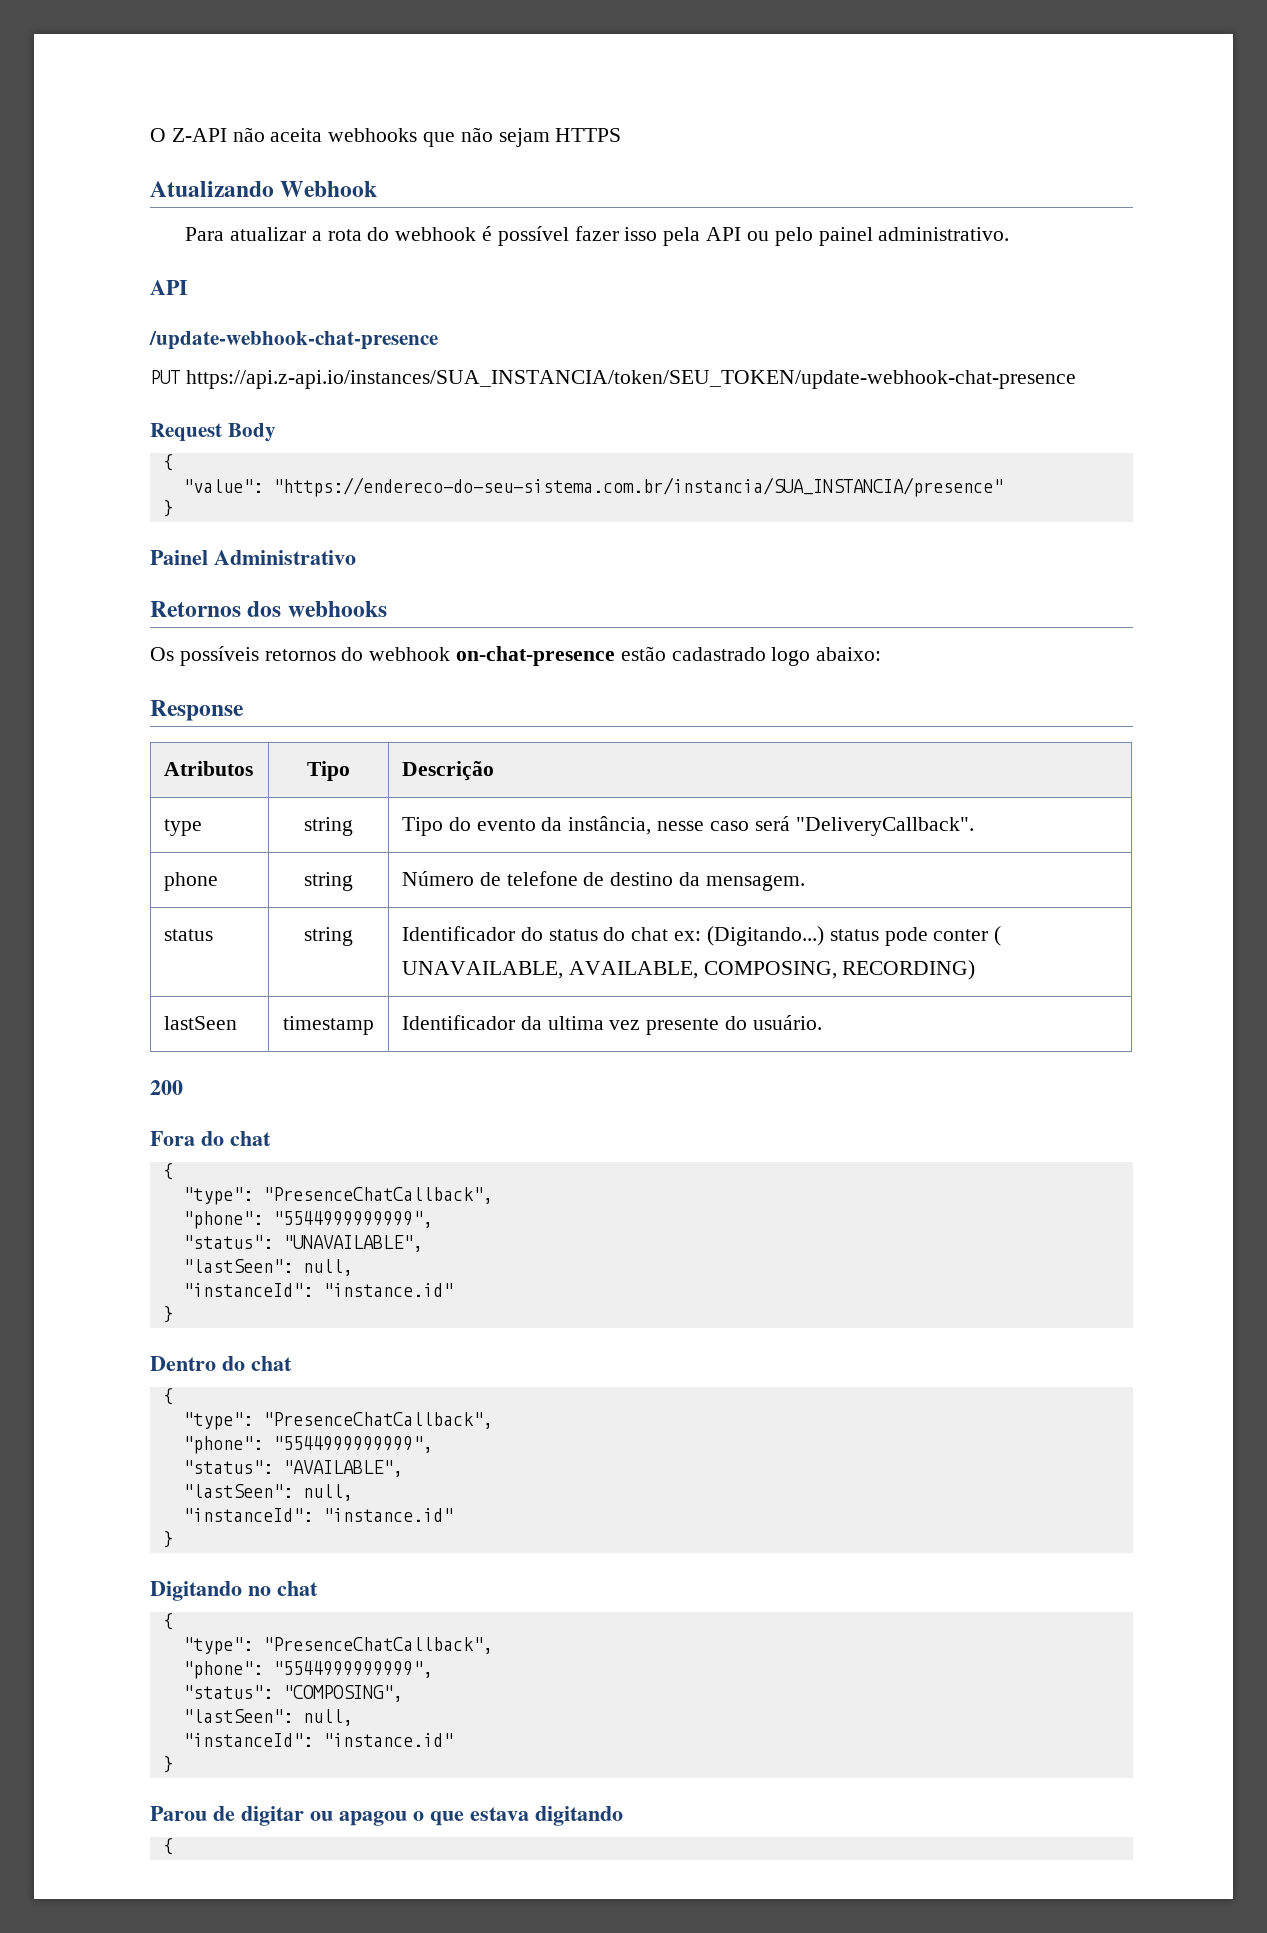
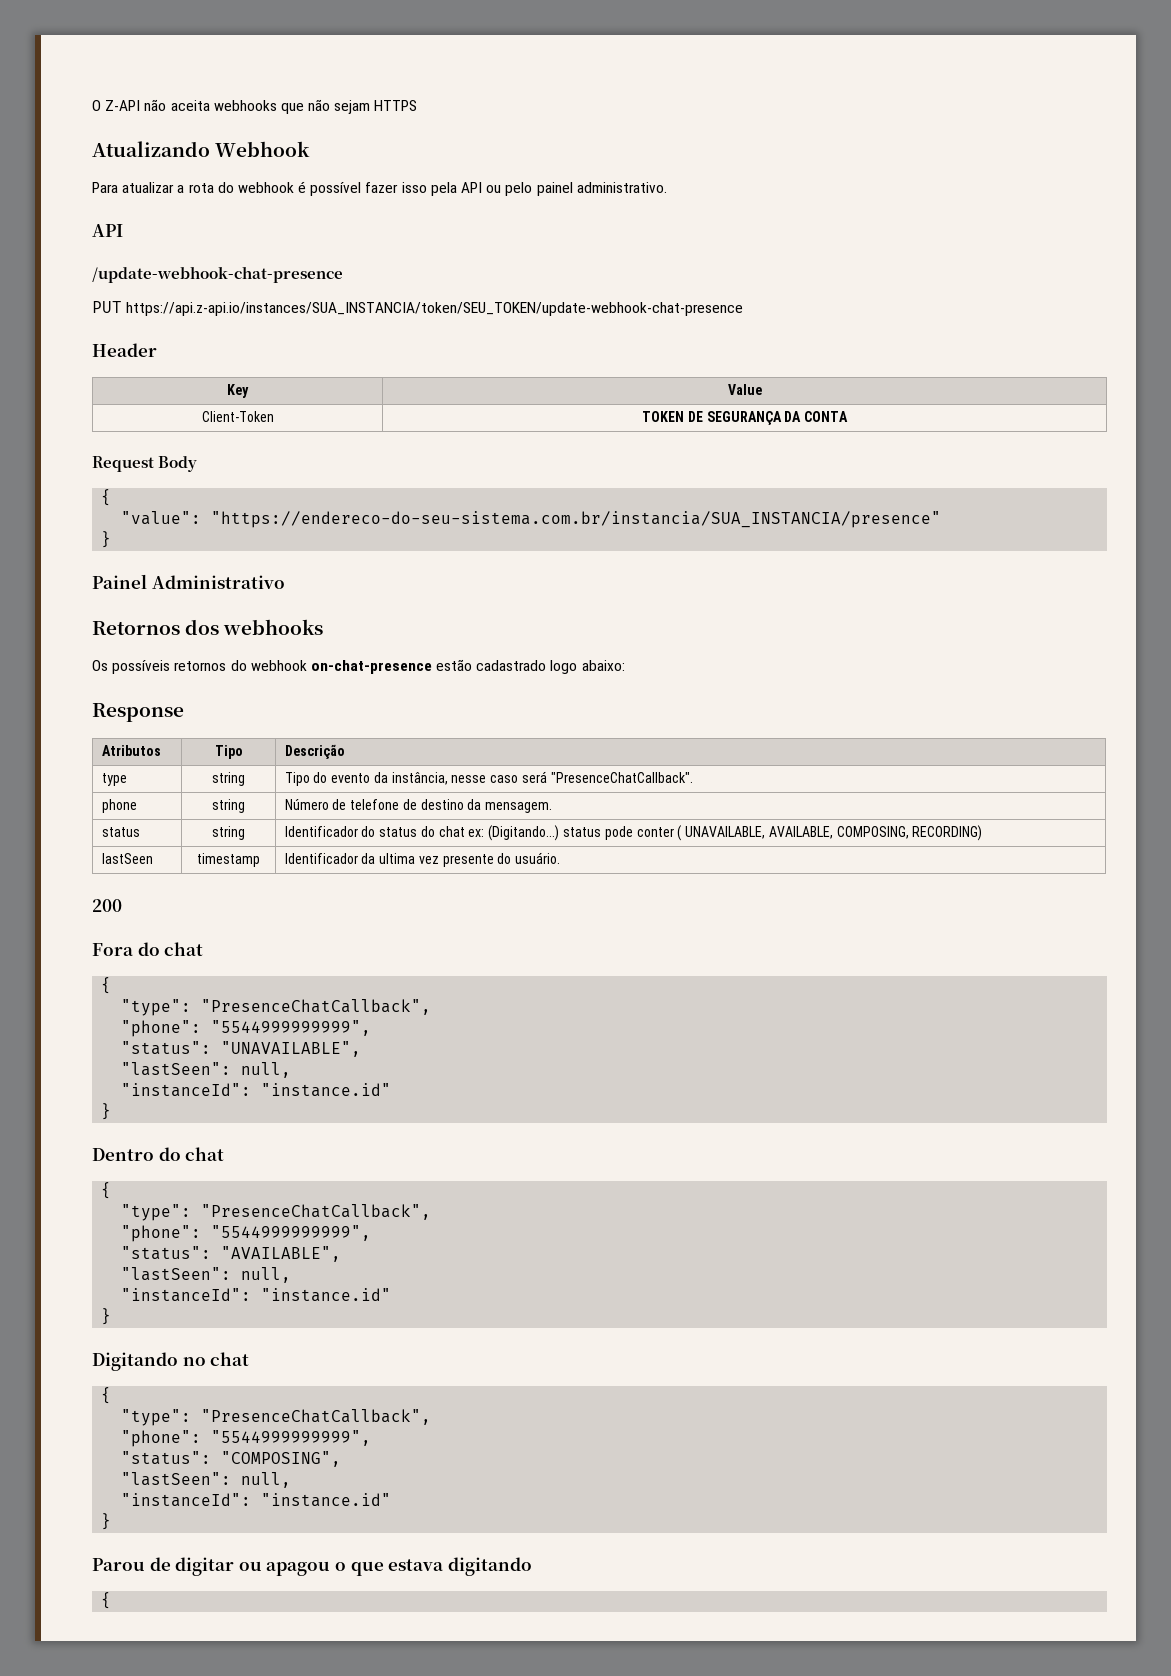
+ Header
+ Key | Value
+ Client-Token | TOKEN DE SEGURANÇA DA CONTA
- type | string | Tipo do evento da instância, nesse caso será "DeliveryCallback".
+ type | string | Tipo do evento da instância, nesse caso será "PresenceChatCallback".

